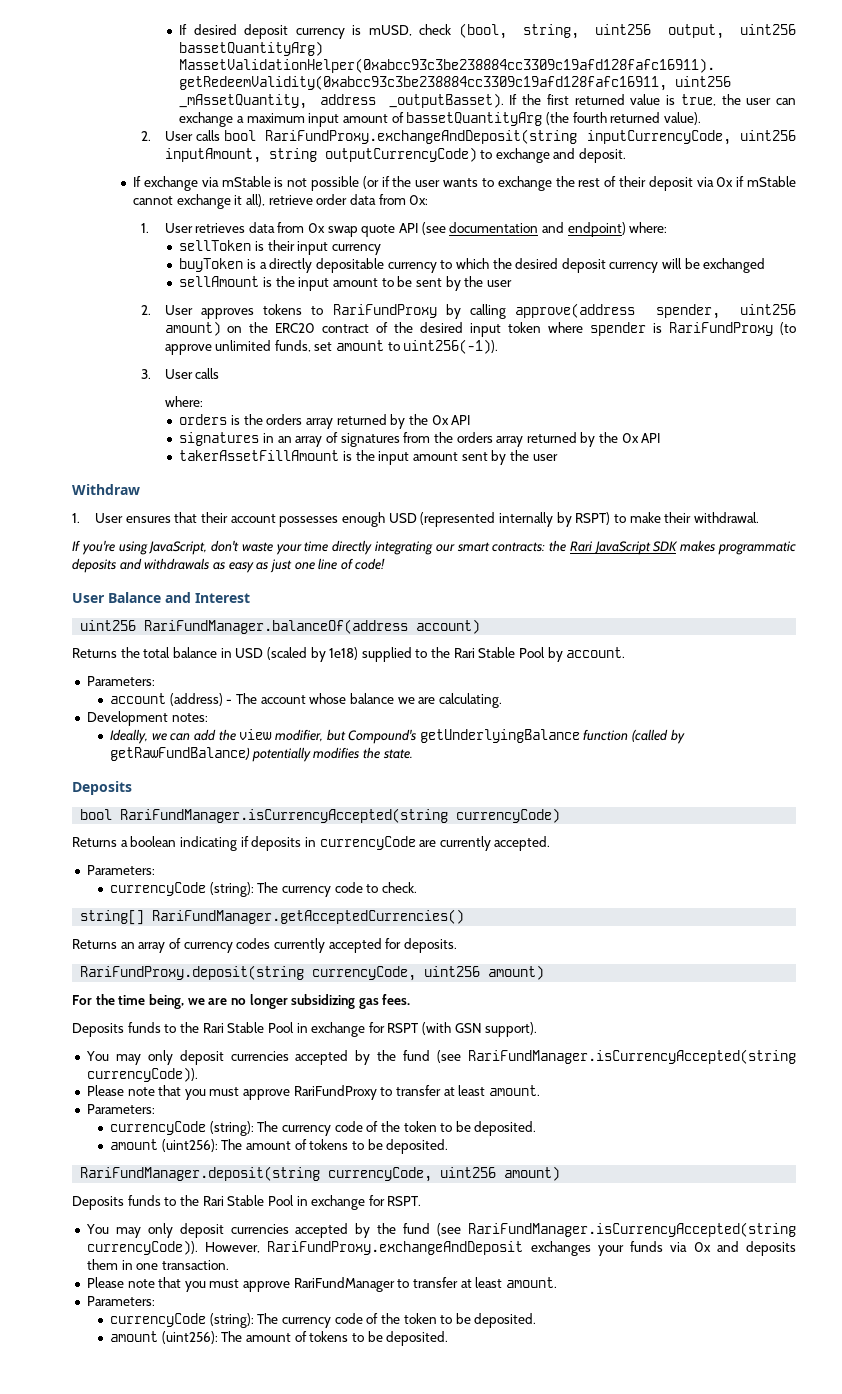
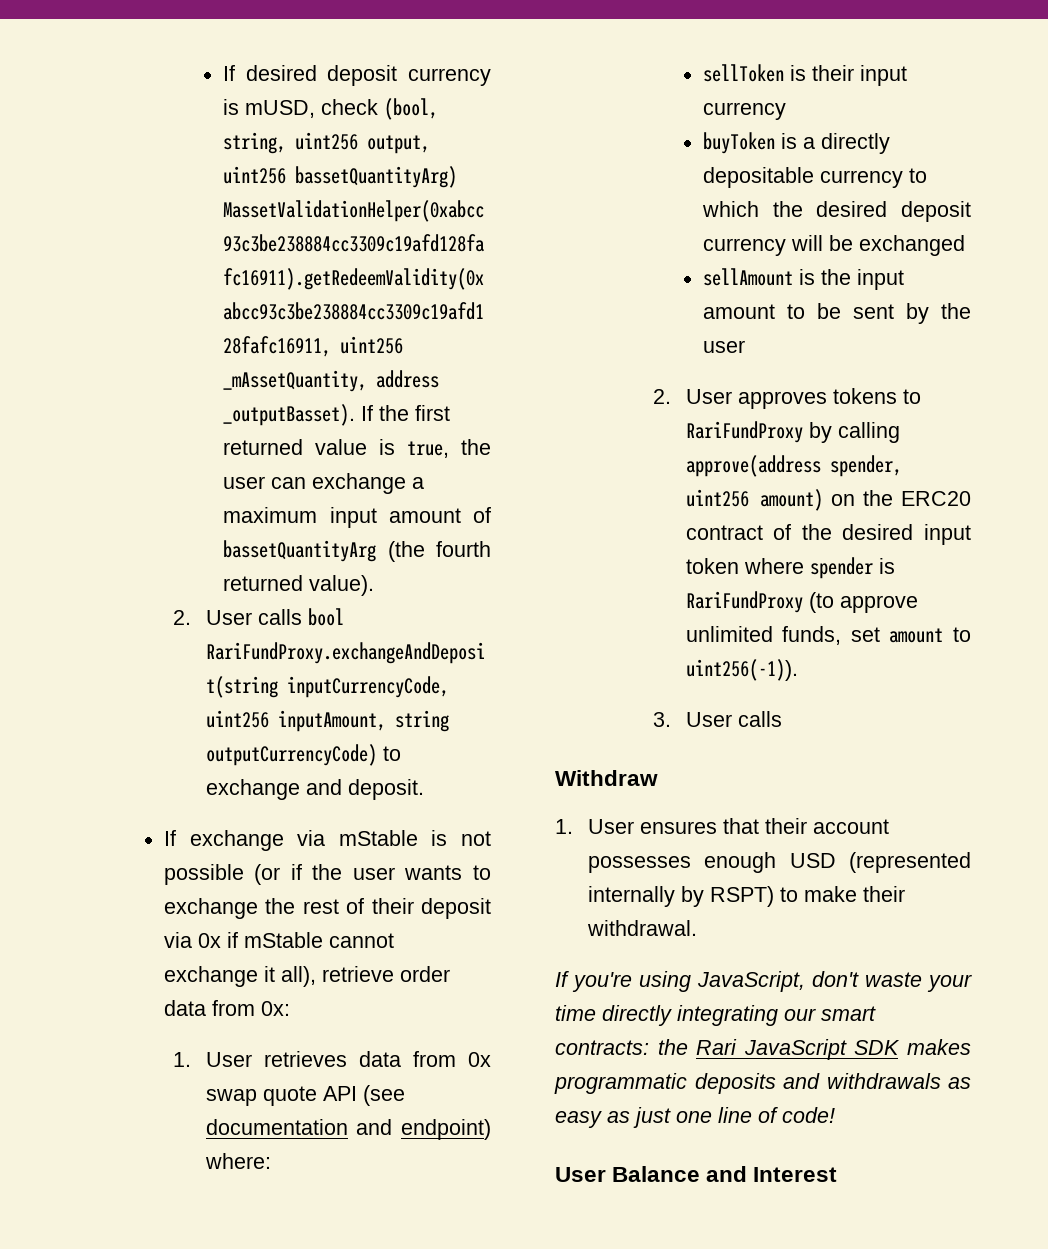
  3. User calls
- where:
- orders is the orders array returned by the 0x API
- signatures in an array of signatures from the orders array returned by the 0x API
- takerAssetFillAmount is the input amount sent by the user
- uint256 RariFundManager.balanceOf(address account)
- Returns the total balance in USD (scaled by 1e18) supplied to the Rari Stable Pool by account.
- Parameters:
- account (address) - The account whose balance we are calculating.
- Development notes:
- Ideally, we can add the view modifier, but Compound's getUnderlyingBalance function (called by getRawFundBalance) potentially modifies the state.
- Deposits
- bool RariFundManager.isCurrencyAccepted(string currencyCode)
- Returns a boolean indicating if deposits in currencyCode are currently accepted.
- Parameters:
- currencyCode (string): The currency code to check.
- string[] RariFundManager.getAcceptedCurrencies()
- Returns an array of currency codes currently accepted for deposits.
- RariFundProxy.deposit(string currencyCode, uint256 amount)
- For the time being, we are no longer subsidizing gas fees.
- Deposits funds to the Rari Stable Pool in exchange for RSPT (with GSN support).
- You may only deposit currencies accepted by the fund (see RariFundManager.isCurrencyAccepted(string currencyCode)).
- Please note that you must approve RariFundProxy to transfer at least amount.
- Parameters:
- currencyCode (string): The currency code of the token to be deposited.
- amount (uint256): The amount of tokens to be deposited.
- RariFundManager.deposit(string currencyCode, uint256 amount)
- Deposits funds to the Rari Stable Pool in exchange for RSPT.
- You may only deposit currencies accepted by the fund (see RariFundManager.isCurrencyAccepted(string currencyCode)). However, RariFundProxy.exchangeAndDeposit exchanges your funds via 0x and deposits them in one transaction.
- Please note that you must approve RariFundManager to transfer at least amount.
- Parameters:
- currencyCode (string): The currency code of the token to be deposited.
- amount (uint256): The amount of tokens to be deposited.

